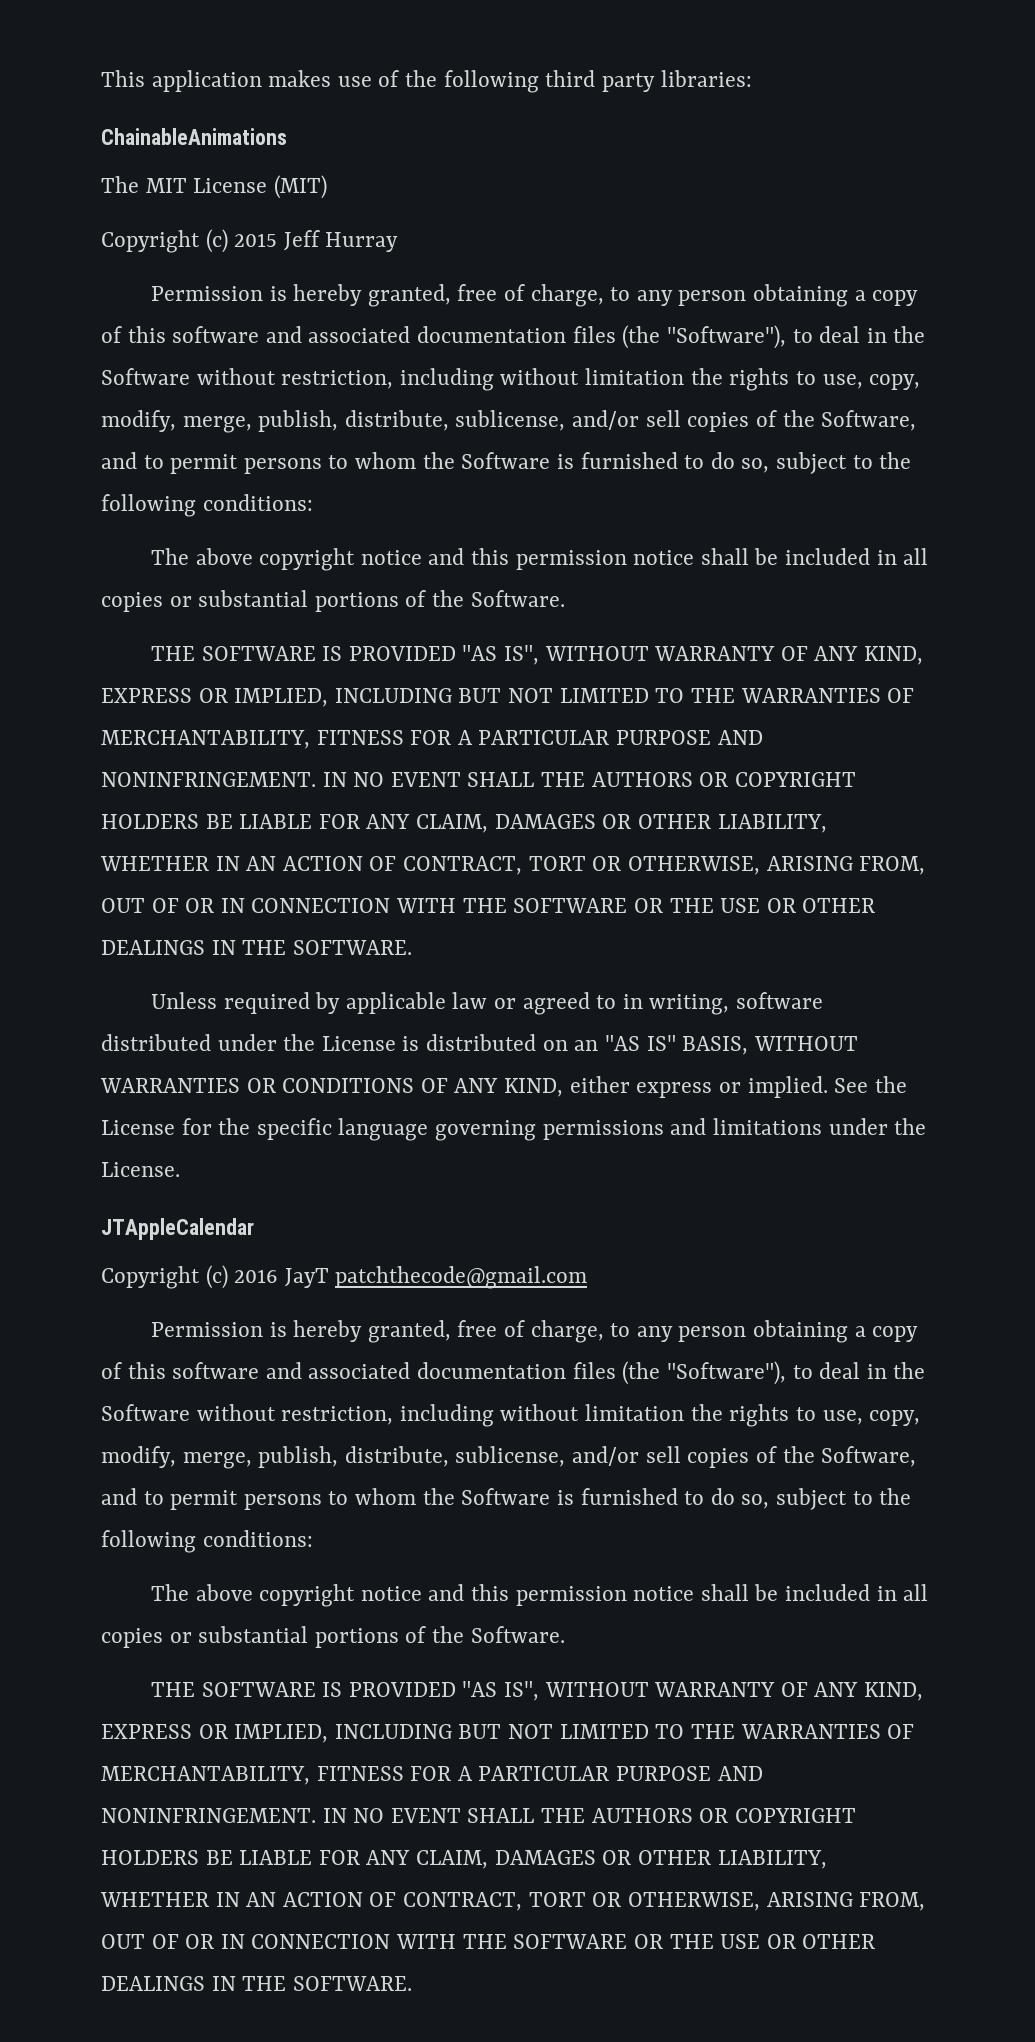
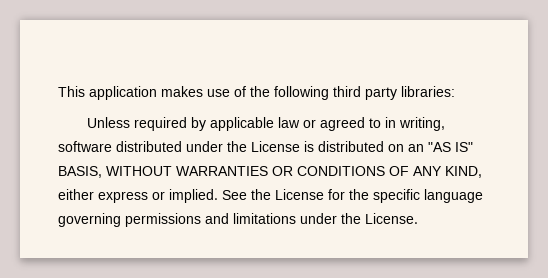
- ChainableAnimations
- The MIT License (MIT)
- Copyright (c) 2015 Jeff Hurray
- Permission is hereby granted, free of charge, to any person obtaining a copy of this software and associated documentation files (the "Software"), to deal in the Software without restriction, including without limitation the rights to use, copy, modify, merge, publish, distribute, sublicense, and/or sell copies of the Software, and to permit persons to whom the Software is furnished to do so, subject to the following conditions:
- The above copyright notice and this permission notice shall be included in all copies or substantial portions of the Software.
- THE SOFTWARE IS PROVIDED "AS IS", WITHOUT WARRANTY OF ANY KIND, EXPRESS OR IMPLIED, INCLUDING BUT NOT LIMITED TO THE WARRANTIES OF MERCHANTABILITY, FITNESS FOR A PARTICULAR PURPOSE AND NONINFRINGEMENT. IN NO EVENT SHALL THE AUTHORS OR COPYRIGHT HOLDERS BE LIABLE FOR ANY CLAIM, DAMAGES OR OTHER LIABILITY, WHETHER IN AN ACTION OF CONTRACT, TORT OR OTHERWISE, ARISING FROM, OUT OF OR IN CONNECTION WITH THE SOFTWARE OR THE USE OR OTHER DEALINGS IN THE SOFTWARE.
- JTAppleCalendar
- Copyright (c) 2016 JayT patchthecode@gmail.com
- Permission is hereby granted, free of charge, to any person obtaining a copy of this software and associated documentation files (the "Software"), to deal in the Software without restriction, including without limitation the rights to use, copy, modify, merge, publish, distribute, sublicense, and/or sell copies of the Software, and to permit persons to whom the Software is furnished to do so, subject to the following conditions:
- The above copyright notice and this permission notice shall be included in all copies or substantial portions of the Software.
- THE SOFTWARE IS PROVIDED "AS IS", WITHOUT WARRANTY OF ANY KIND, EXPRESS OR IMPLIED, INCLUDING BUT NOT LIMITED TO THE WARRANTIES OF MERCHANTABILITY, FITNESS FOR A PARTICULAR PURPOSE AND NONINFRINGEMENT. IN NO EVENT SHALL THE AUTHORS OR COPYRIGHT HOLDERS BE LIABLE FOR ANY CLAIM, DAMAGES OR OTHER LIABILITY, WHETHER IN AN ACTION OF CONTRACT, TORT OR OTHERWISE, ARISING FROM, OUT OF OR IN CONNECTION WITH THE SOFTWARE OR THE USE OR OTHER DEALINGS IN THE SOFTWARE.

